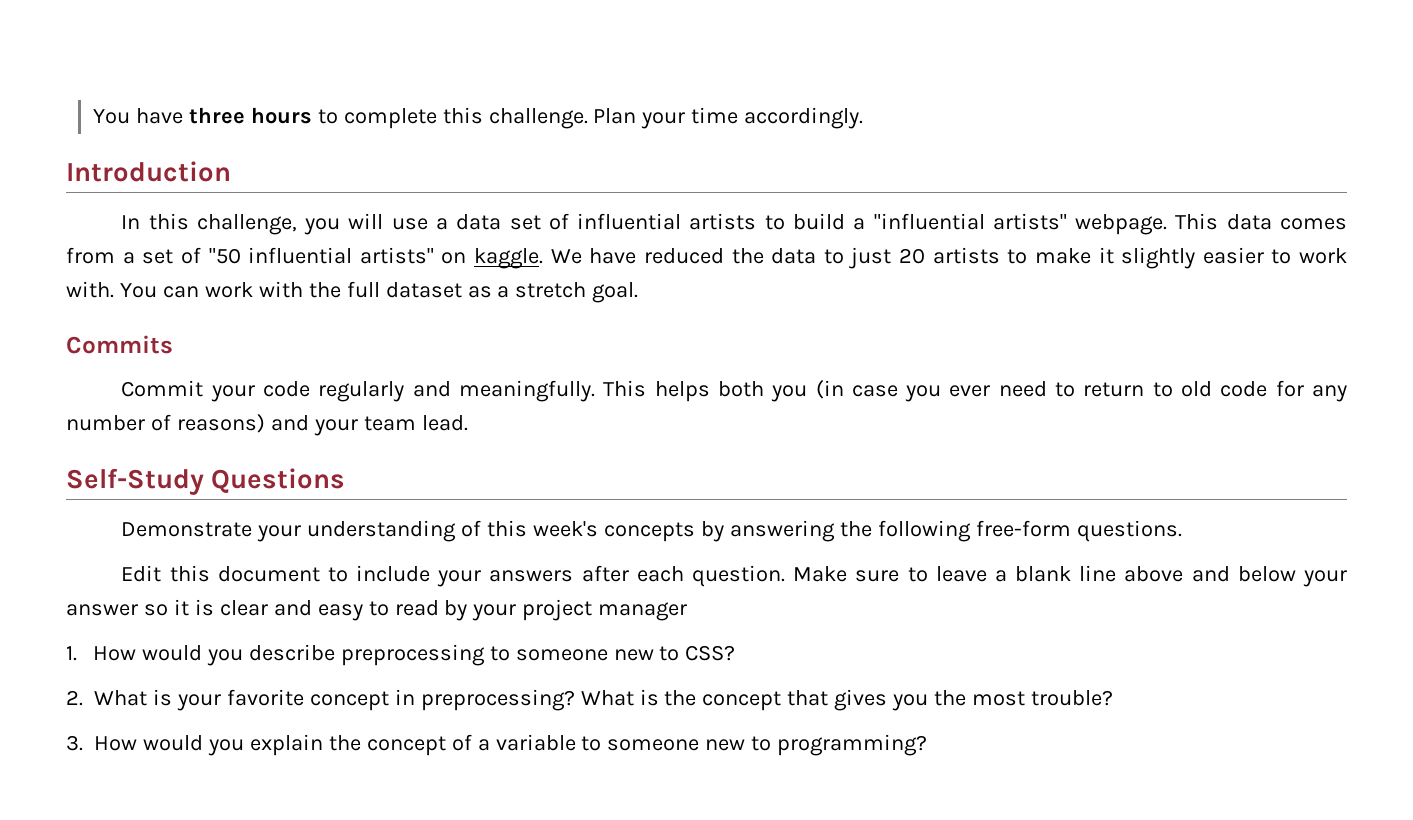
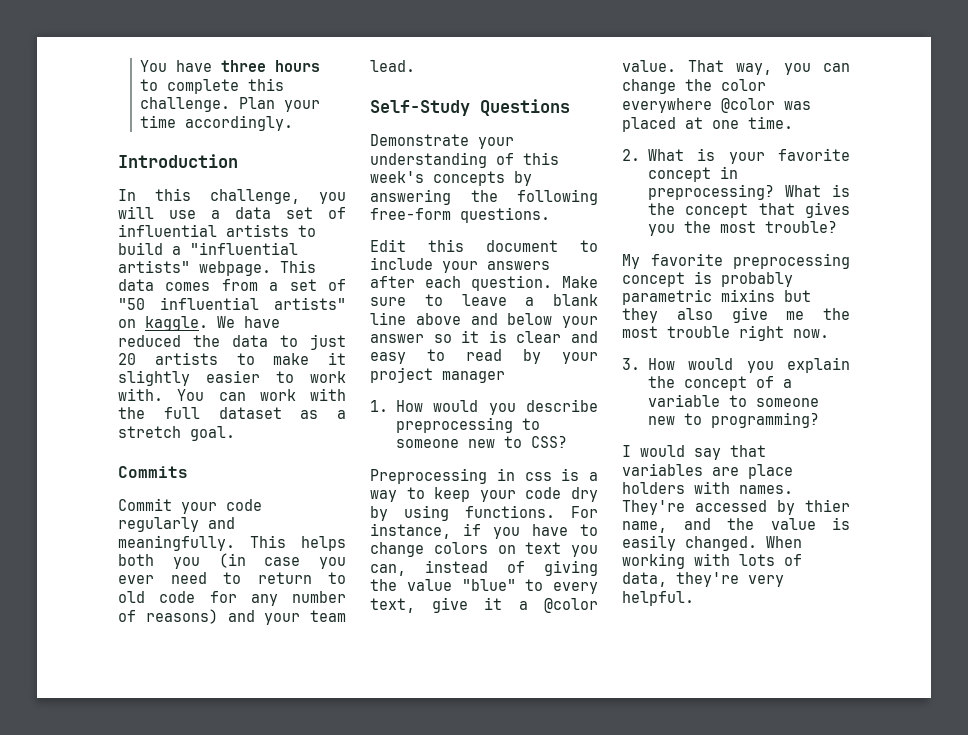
+ Preprocessing in css is a way to keep your code dry by using functions. For instance, if you have to change colors on text you can, instead of giving the value "blue" to every text, give it a @color value. That way, you can change the color everywhere @color was placed at one time.
+ My favorite preprocessing concept is probably parametric mixins but they also give me the most trouble right now.
+ I would say that variables are place holders with names. They're accessed by thier name, and the value is easily changed. When working with lots of data, they're very helpful.

